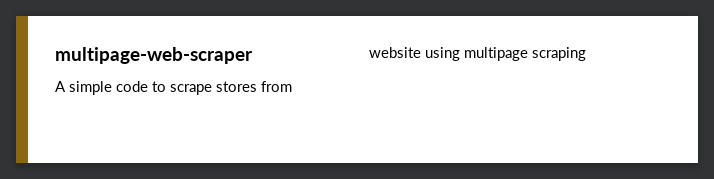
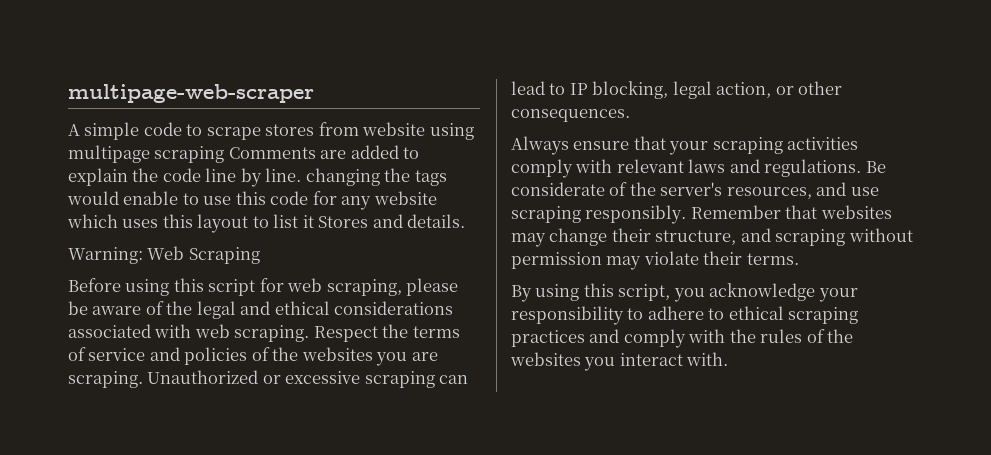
- A simple code to scrape stores from website using multipage scraping
+ A simple code to scrape stores from website using multipage scraping Comments are added to explain the code line by line. changing the tags would enable to use this code for any website which uses this layout to list it Stores and details.
+ Warning: Web Scraping
+ Before using this script for web scraping, please be aware of the legal and ethical considerations associated with web scraping. Respect the terms of service and policies of the websites you are scraping. Unauthorized or excessive scraping can lead to IP blocking, legal action, or other consequences.
+ Always ensure that your scraping activities comply with relevant laws and regulations. Be considerate of the server's resources, and use scraping responsibly. Remember that websites may change their structure, and scraping without permission may violate their terms.
+ By using this script, you acknowledge your responsibility to adhere to ethical scraping practices and comply with the rules of the websites you interact with.

